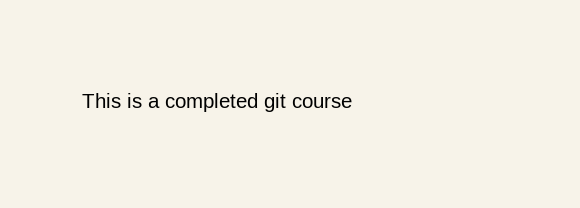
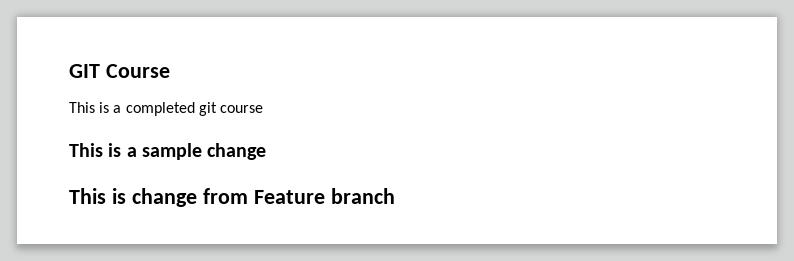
+ GIT Course
+ This is a sample change
+ This is change from Feature branch

